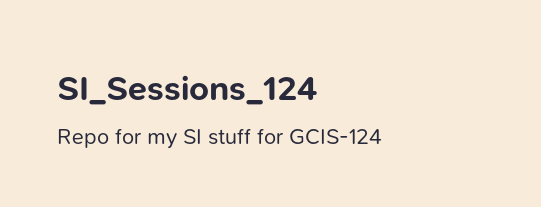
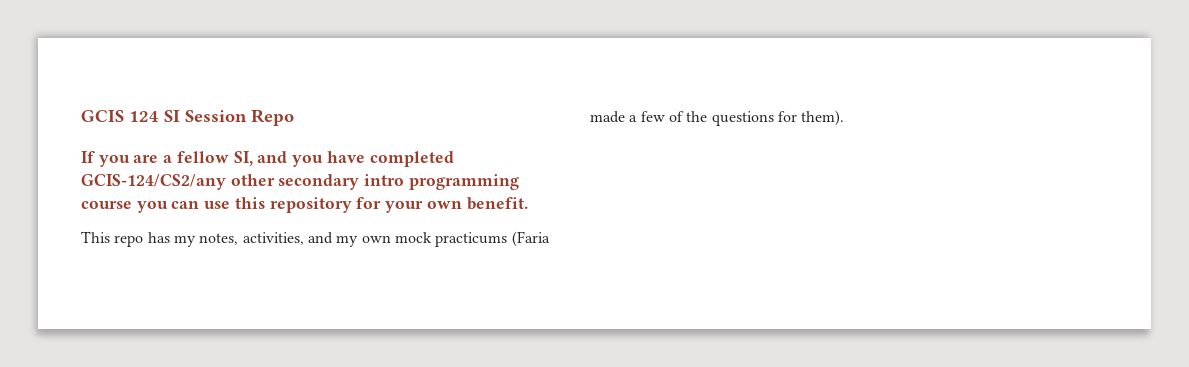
- SI_Sessions_124
- Repo for my SI stuff for GCIS-124
+ GCIS 124 SI Session Repo
+ If you are a fellow SI, and you have completed GCIS-124/CS2/any other secondary intro programming course you can use this repository for your own benefit.
+ This repo has my notes, activities, and my own mock practicums (Faria made a few of the questions for them).

